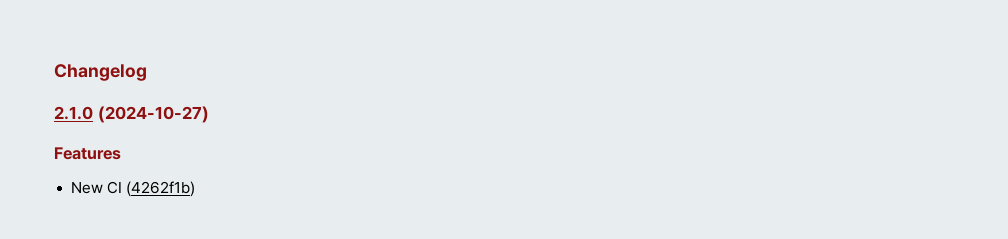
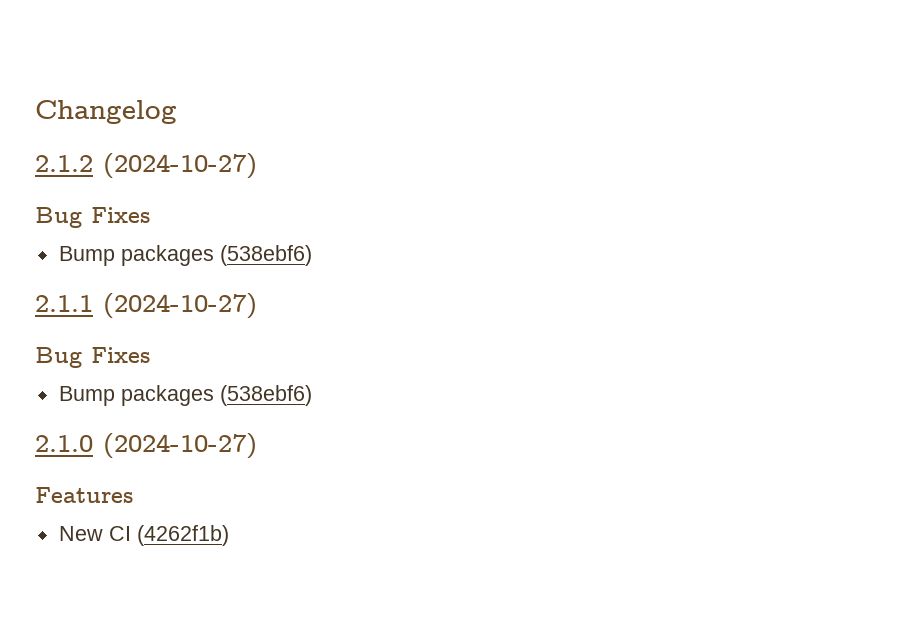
+ 2.1.2 (2024-10-27)
+ Bug Fixes
+ Bump packages (538ebf6)
+ 2.1.1 (2024-10-27)
+ Bug Fixes
+ Bump packages (538ebf6)

